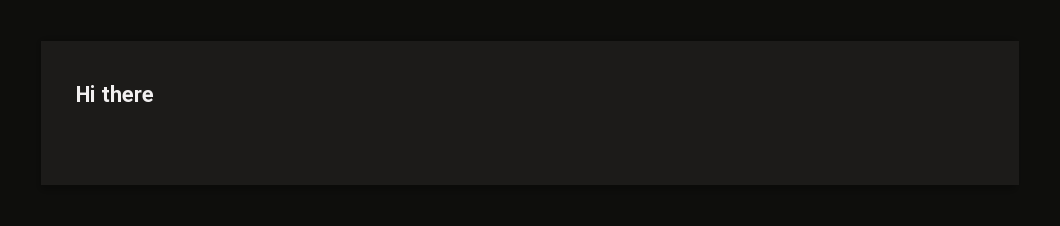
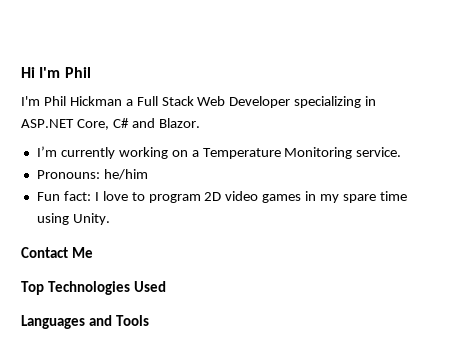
- Hi there
+ Hi I'm Phil
+ I'm Phil Hickman a Full Stack Web Developer specializing in ASP.NET Core, C# and Blazor.
+ I’m currently working on a Temperature Monitoring service.
+ Pronouns: he/him
+ Fun fact: I love to program 2D video games in my spare time using Unity.
+ Contact Me
+ Top Technologies Used
+ Languages and Tools

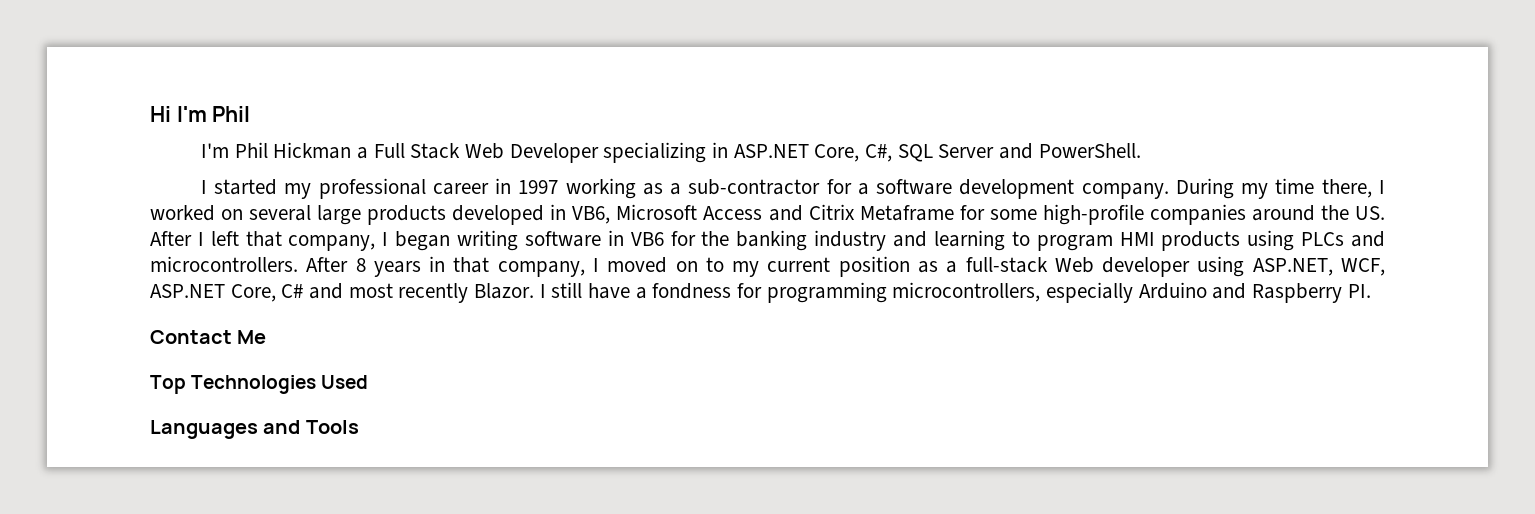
- I'm Phil Hickman a Full Stack Web Developer specializing in ASP.NET Core, C# and Blazor.
- I’m currently working on a Temperature Monitoring service.
- Pronouns: he/him
- Fun fact: I love to program 2D video games in my spare time using Unity.
+ I'm Phil Hickman a Full Stack Web Developer specializing in ASP.NET Core, C#, SQL Server and PowerShell.
+ I started my professional career in 1997 working as a sub-contractor for a software development company. During my time there, I worked on several large products developed in VB6, Microsoft Access and Citrix Metaframe for some high-profile companies around the US. After I left that company, I began writing software in VB6 for the banking industry and learning to program HMI products using PLCs and microcontrollers. After 8 years in that company, I moved on to my current position as a full-stack Web developer using ASP.NET, WCF, ASP.NET Core, C# and most recently Blazor. I still have a fondness for programming microcontrollers, especially Arduino and Raspberry PI.

